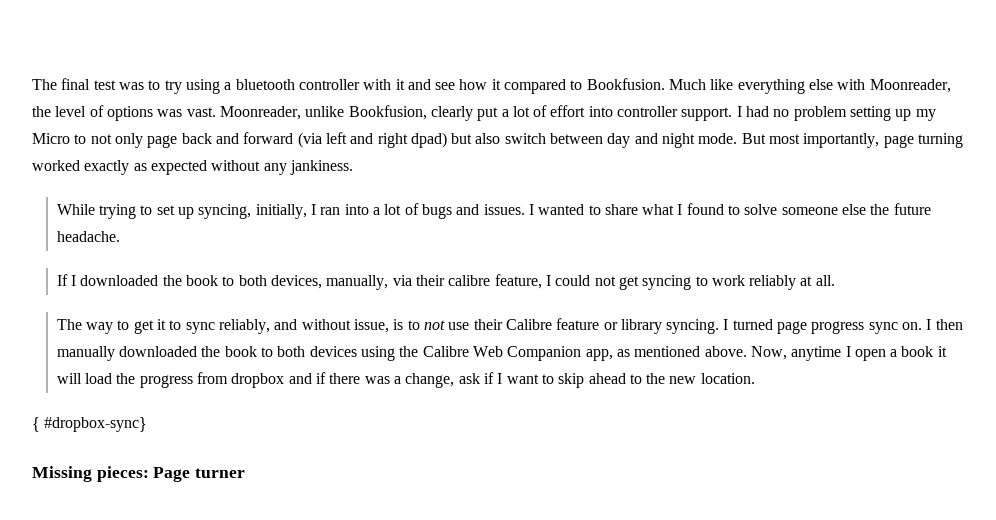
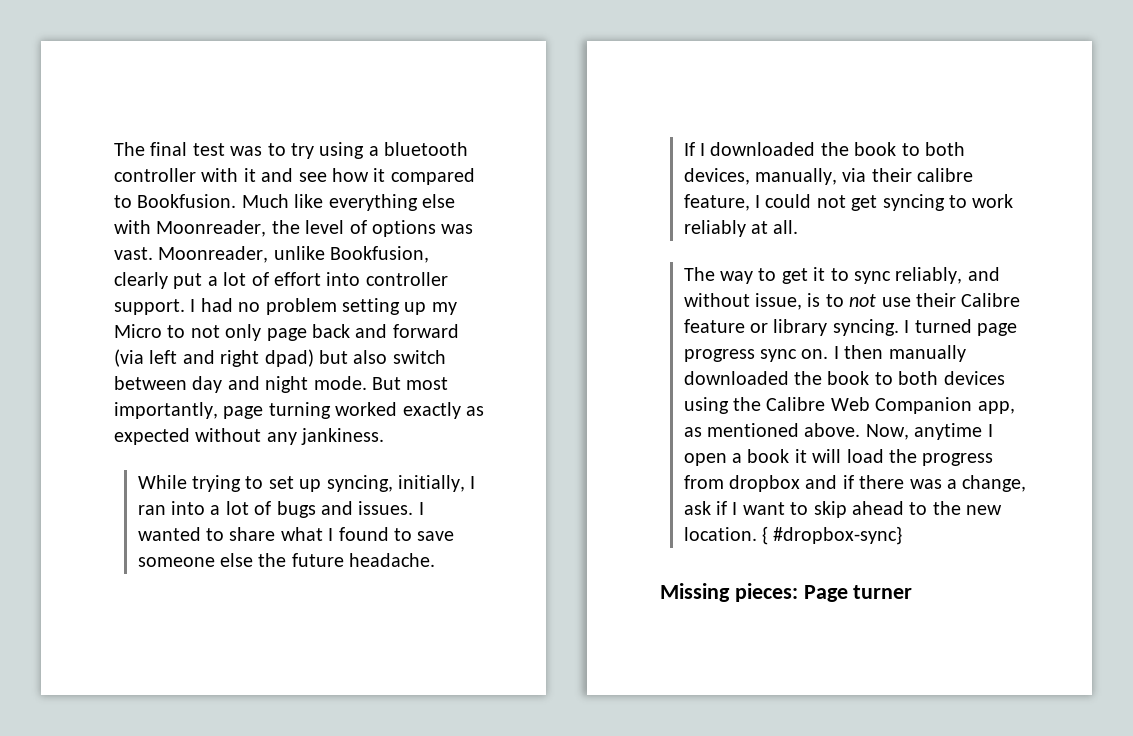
- I wanted to share what I found to solve someone else the future headache.
+ I wanted to share what I found to save someone else the future headache.
- Now, anytime I open a book it will load the progress from dropbox and if there was a change, ask if I want to skip ahead to the new location.
- { #dropbox-sync}
+ Now, anytime I open a book it will load the progress from dropbox and if there was a change, ask if I want to skip ahead to the new location. { #dropbox-sync}

